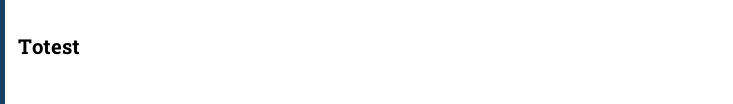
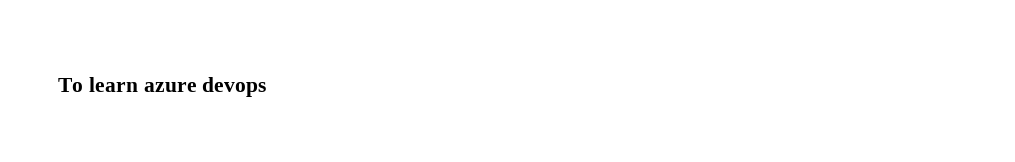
- Totest
+ To learn azure devops

